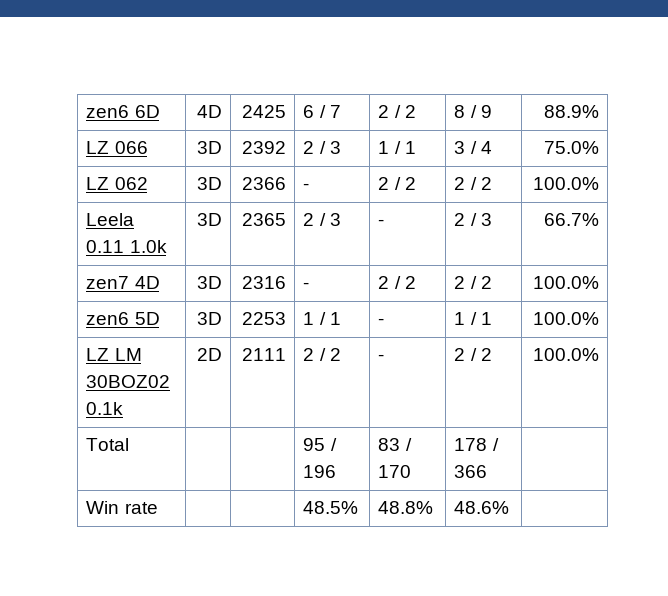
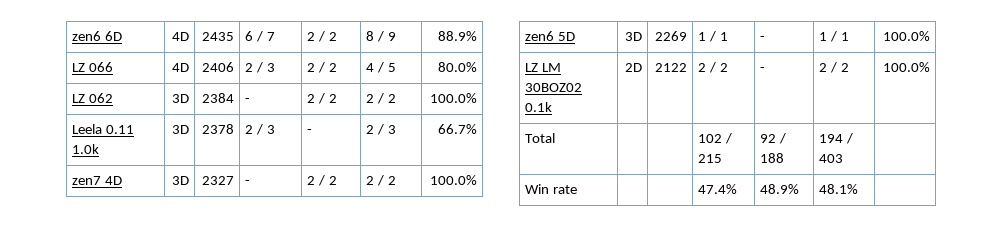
- zen6 6D | 4D | 2425 | 6 / 7 | 2 / 2 | 8 / 9 | 88.9%
+ zen6 6D | 4D | 2435 | 6 / 7 | 2 / 2 | 8 / 9 | 88.9%
- LZ 066 | 3D | 2392 | 2 / 3 | 1 / 1 | 3 / 4 | 75.0%
+ LZ 066 | 4D | 2406 | 2 / 3 | 2 / 2 | 4 / 5 | 80.0%
- LZ 062 | 3D | 2366 | - | 2 / 2 | 2 / 2 | 100.0%
+ LZ 062 | 3D | 2384 | - | 2 / 2 | 2 / 2 | 100.0%
- Leela 0.11 1.0k | 3D | 2365 | 2 / 3 | - | 2 / 3 | 66.7%
+ Leela 0.11 1.0k | 3D | 2378 | 2 / 3 | - | 2 / 3 | 66.7%
- zen7 4D | 3D | 2316 | - | 2 / 2 | 2 / 2 | 100.0%
+ zen7 4D | 3D | 2327 | - | 2 / 2 | 2 / 2 | 100.0%
- zen6 5D | 3D | 2253 | 1 / 1 | - | 1 / 1 | 100.0%
+ zen6 5D | 3D | 2269 | 1 / 1 | - | 1 / 1 | 100.0%
- LZ LM 30BOZ02 0.1k | 2D | 2111 | 2 / 2 | - | 2 / 2 | 100.0%
+ LZ LM 30BOZ02 0.1k | 2D | 2122 | 2 / 2 | - | 2 / 2 | 100.0%
- Total | | | 95 / 196 | 83 / 170 | 178 / 366 |
+ Total | | | 102 / 215 | 92 / 188 | 194 / 403 |
- Win rate | | | 48.5% | 48.8% | 48.6% |
+ Win rate | | | 47.4% | 48.9% | 48.1% |

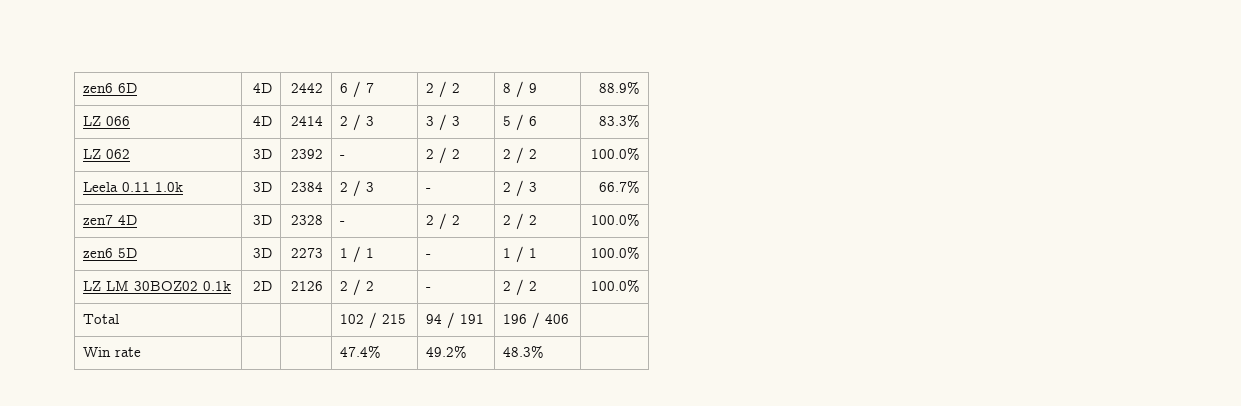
- zen6 6D | 4D | 2435 | 6 / 7 | 2 / 2 | 8 / 9 | 88.9%
+ zen6 6D | 4D | 2442 | 6 / 7 | 2 / 2 | 8 / 9 | 88.9%
- LZ 066 | 4D | 2406 | 2 / 3 | 2 / 2 | 4 / 5 | 80.0%
+ LZ 066 | 4D | 2414 | 2 / 3 | 3 / 3 | 5 / 6 | 83.3%
- LZ 062 | 3D | 2384 | - | 2 / 2 | 2 / 2 | 100.0%
+ LZ 062 | 3D | 2392 | - | 2 / 2 | 2 / 2 | 100.0%
- Leela 0.11 1.0k | 3D | 2378 | 2 / 3 | - | 2 / 3 | 66.7%
+ Leela 0.11 1.0k | 3D | 2384 | 2 / 3 | - | 2 / 3 | 66.7%
- zen7 4D | 3D | 2327 | - | 2 / 2 | 2 / 2 | 100.0%
+ zen7 4D | 3D | 2328 | - | 2 / 2 | 2 / 2 | 100.0%
- zen6 5D | 3D | 2269 | 1 / 1 | - | 1 / 1 | 100.0%
+ zen6 5D | 3D | 2273 | 1 / 1 | - | 1 / 1 | 100.0%
- LZ LM 30BOZ02 0.1k | 2D | 2122 | 2 / 2 | - | 2 / 2 | 100.0%
+ LZ LM 30BOZ02 0.1k | 2D | 2126 | 2 / 2 | - | 2 / 2 | 100.0%
- Total | | | 102 / 215 | 92 / 188 | 194 / 403 |
+ Total | | | 102 / 215 | 94 / 191 | 196 / 406 |
- Win rate | | | 47.4% | 48.9% | 48.1% |
+ Win rate | | | 47.4% | 49.2% | 48.3% |

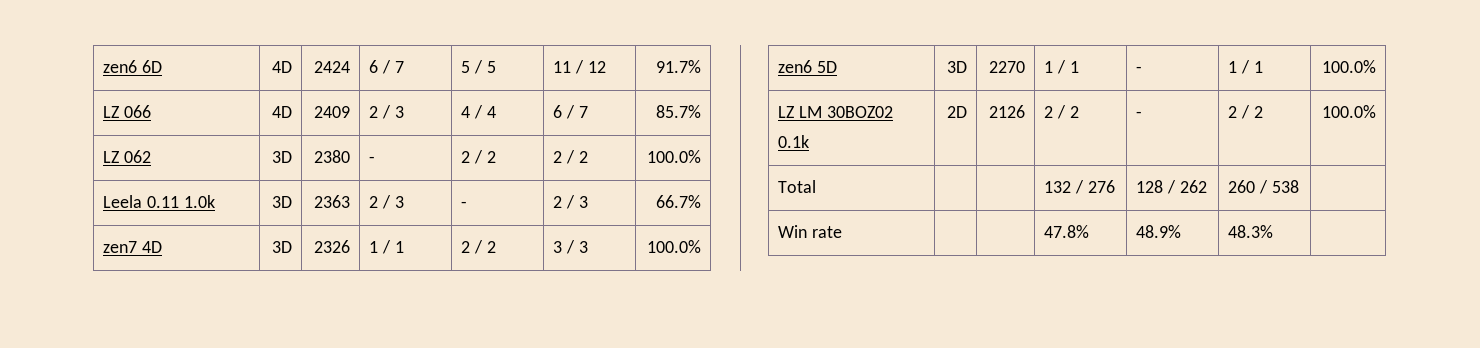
- zen6 6D | 4D | 2442 | 6 / 7 | 2 / 2 | 8 / 9 | 88.9%
+ zen6 6D | 4D | 2424 | 6 / 7 | 5 / 5 | 11 / 12 | 91.7%
- LZ 066 | 4D | 2414 | 2 / 3 | 3 / 3 | 5 / 6 | 83.3%
+ LZ 066 | 4D | 2409 | 2 / 3 | 4 / 4 | 6 / 7 | 85.7%
- LZ 062 | 3D | 2392 | - | 2 / 2 | 2 / 2 | 100.0%
+ LZ 062 | 3D | 2380 | - | 2 / 2 | 2 / 2 | 100.0%
- Leela 0.11 1.0k | 3D | 2384 | 2 / 3 | - | 2 / 3 | 66.7%
+ Leela 0.11 1.0k | 3D | 2363 | 2 / 3 | - | 2 / 3 | 66.7%
- zen7 4D | 3D | 2328 | - | 2 / 2 | 2 / 2 | 100.0%
+ zen7 4D | 3D | 2326 | 1 / 1 | 2 / 2 | 3 / 3 | 100.0%
- zen6 5D | 3D | 2273 | 1 / 1 | - | 1 / 1 | 100.0%
+ zen6 5D | 3D | 2270 | 1 / 1 | - | 1 / 1 | 100.0%
- Total | | | 102 / 215 | 94 / 191 | 196 / 406 |
+ Total | | | 132 / 276 | 128 / 262 | 260 / 538 |
- Win rate | | | 47.4% | 49.2% | 48.3% |
+ Win rate | | | 47.8% | 48.9% | 48.3% |

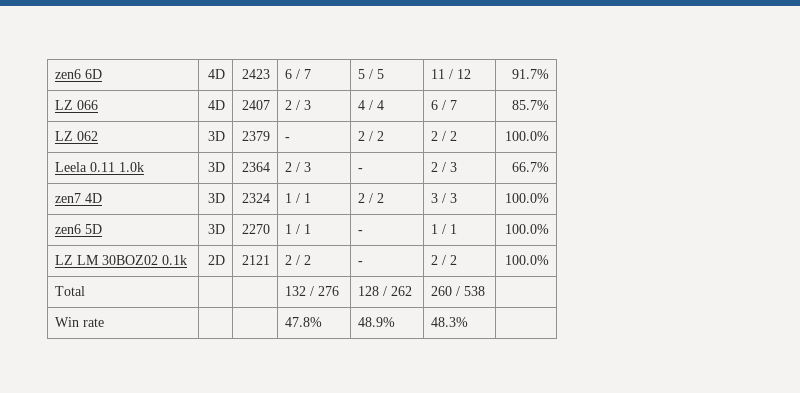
- zen6 6D | 4D | 2424 | 6 / 7 | 5 / 5 | 11 / 12 | 91.7%
+ zen6 6D | 4D | 2423 | 6 / 7 | 5 / 5 | 11 / 12 | 91.7%
- LZ 066 | 4D | 2409 | 2 / 3 | 4 / 4 | 6 / 7 | 85.7%
+ LZ 066 | 4D | 2407 | 2 / 3 | 4 / 4 | 6 / 7 | 85.7%
- LZ 062 | 3D | 2380 | - | 2 / 2 | 2 / 2 | 100.0%
+ LZ 062 | 3D | 2379 | - | 2 / 2 | 2 / 2 | 100.0%
- Leela 0.11 1.0k | 3D | 2363 | 2 / 3 | - | 2 / 3 | 66.7%
+ Leela 0.11 1.0k | 3D | 2364 | 2 / 3 | - | 2 / 3 | 66.7%
- zen7 4D | 3D | 2326 | 1 / 1 | 2 / 2 | 3 / 3 | 100.0%
+ zen7 4D | 3D | 2324 | 1 / 1 | 2 / 2 | 3 / 3 | 100.0%
- LZ LM 30BOZ02 0.1k | 2D | 2126 | 2 / 2 | - | 2 / 2 | 100.0%
+ LZ LM 30BOZ02 0.1k | 2D | 2121 | 2 / 2 | - | 2 / 2 | 100.0%

